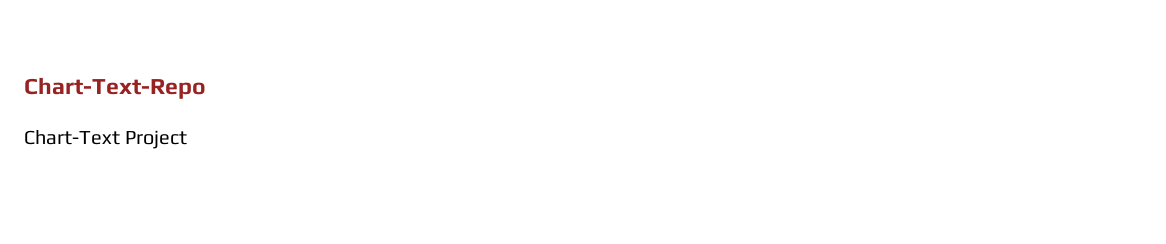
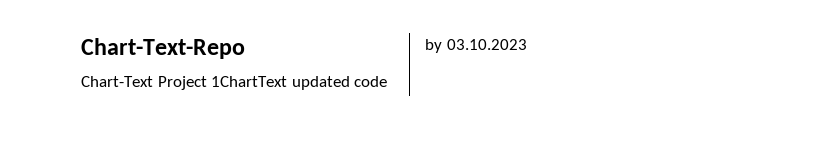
- Chart-Text Project
+ Chart-Text Project 1ChartText updated code by 03.10.2023

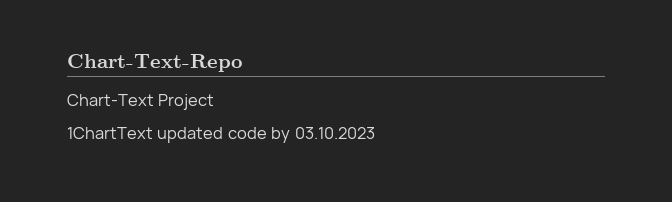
- Chart-Text Project 1ChartText updated code by 03.10.2023
+ Chart-Text Project
+ 1ChartText updated code by 03.10.2023

